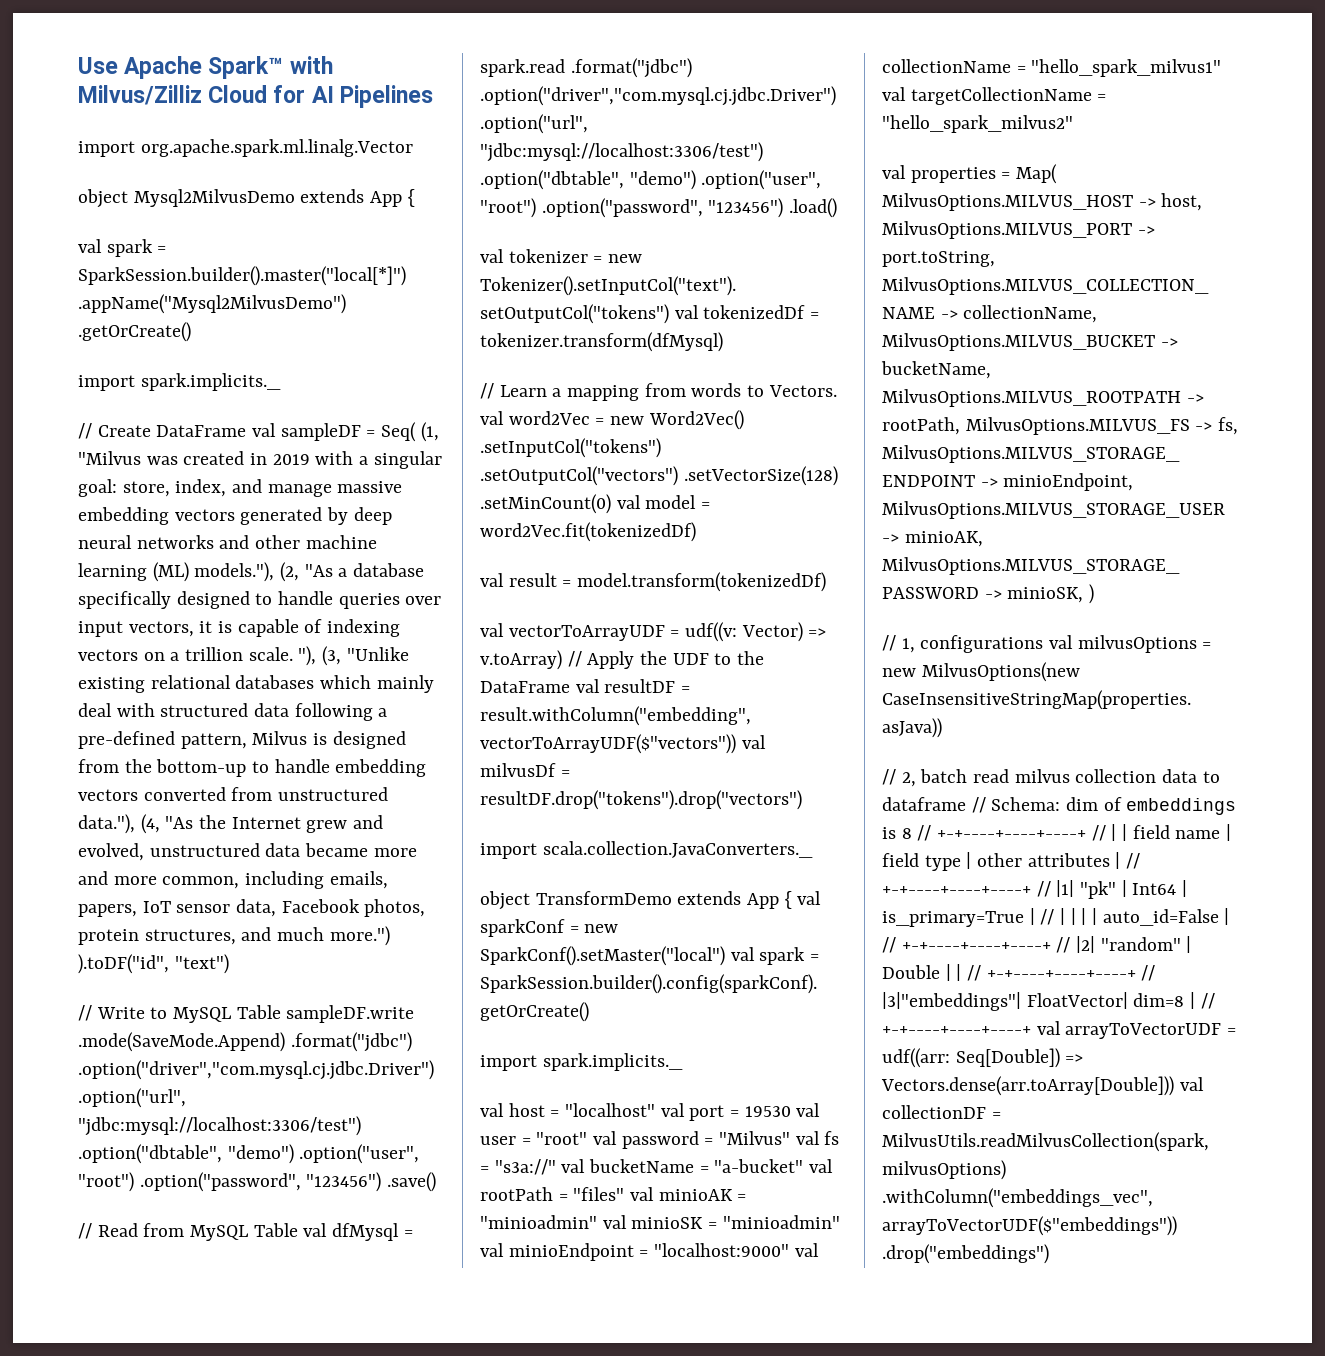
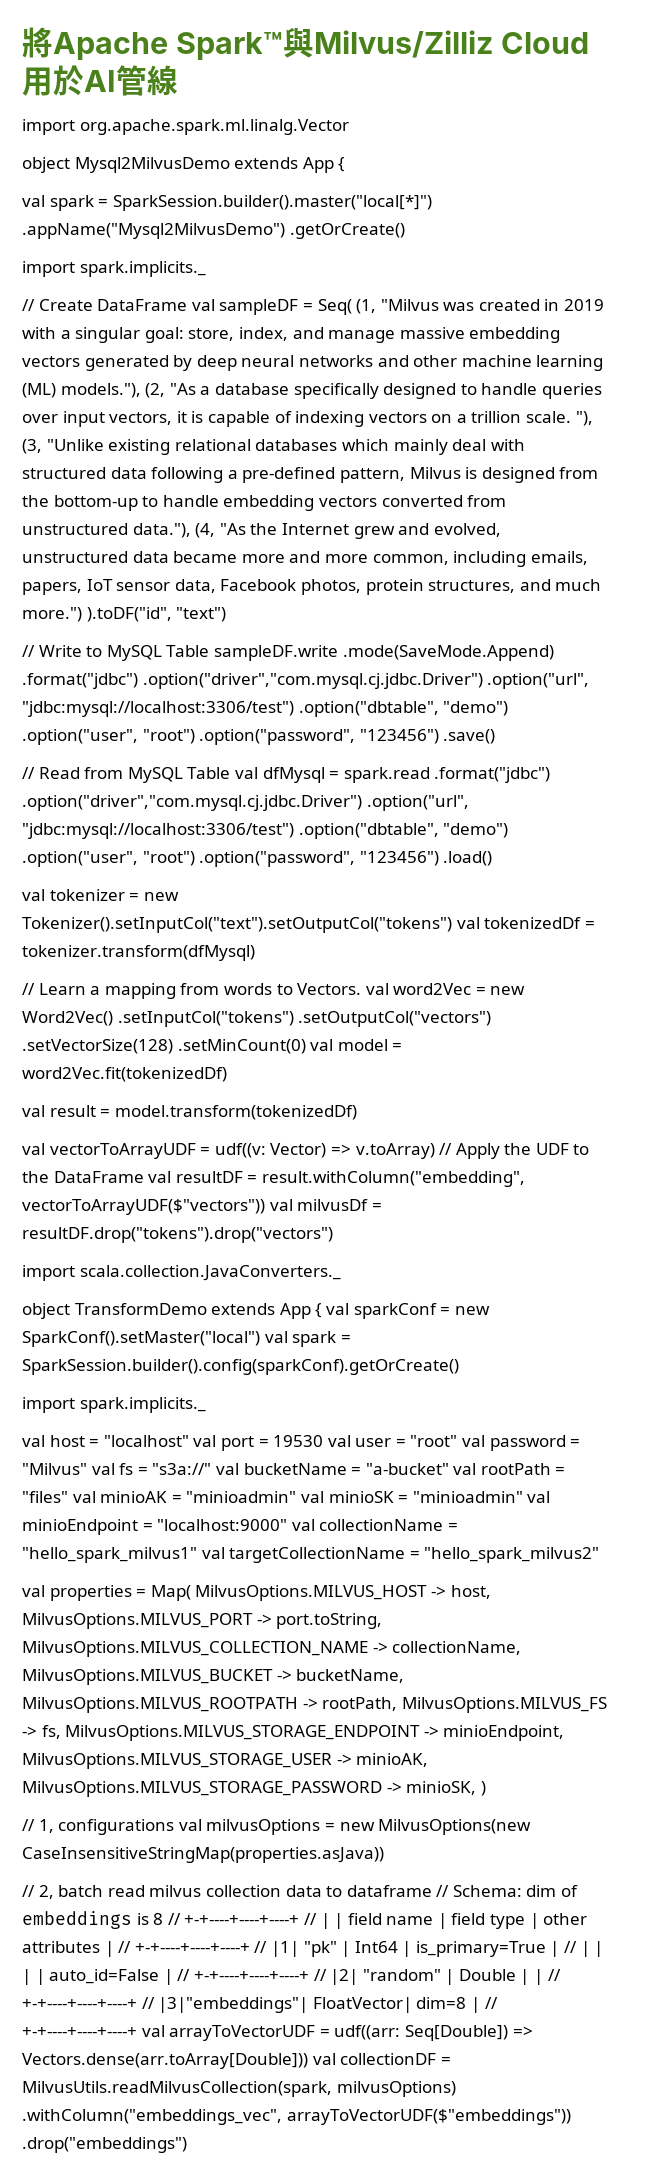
- Use Apache Spark™ with Milvus/Zilliz Cloud for AI Pipelines
+ 將Apache Spark™與Milvus/Zilliz Cloud用於AI管線

